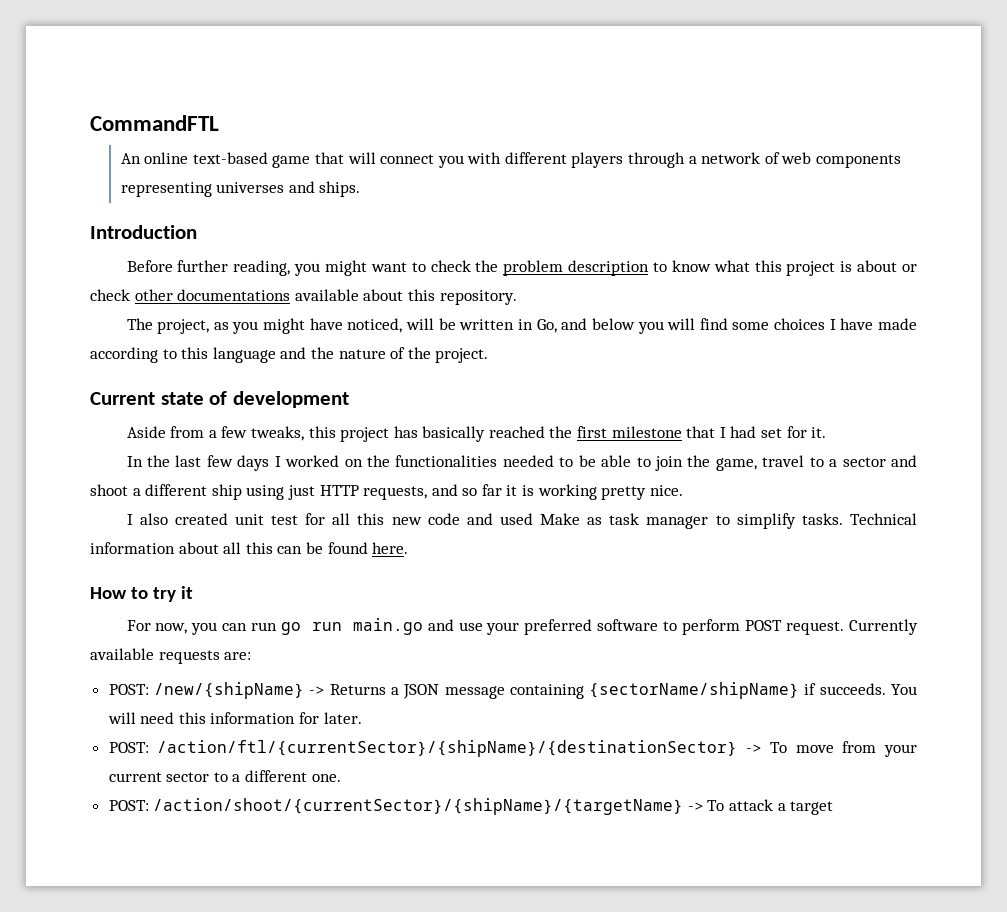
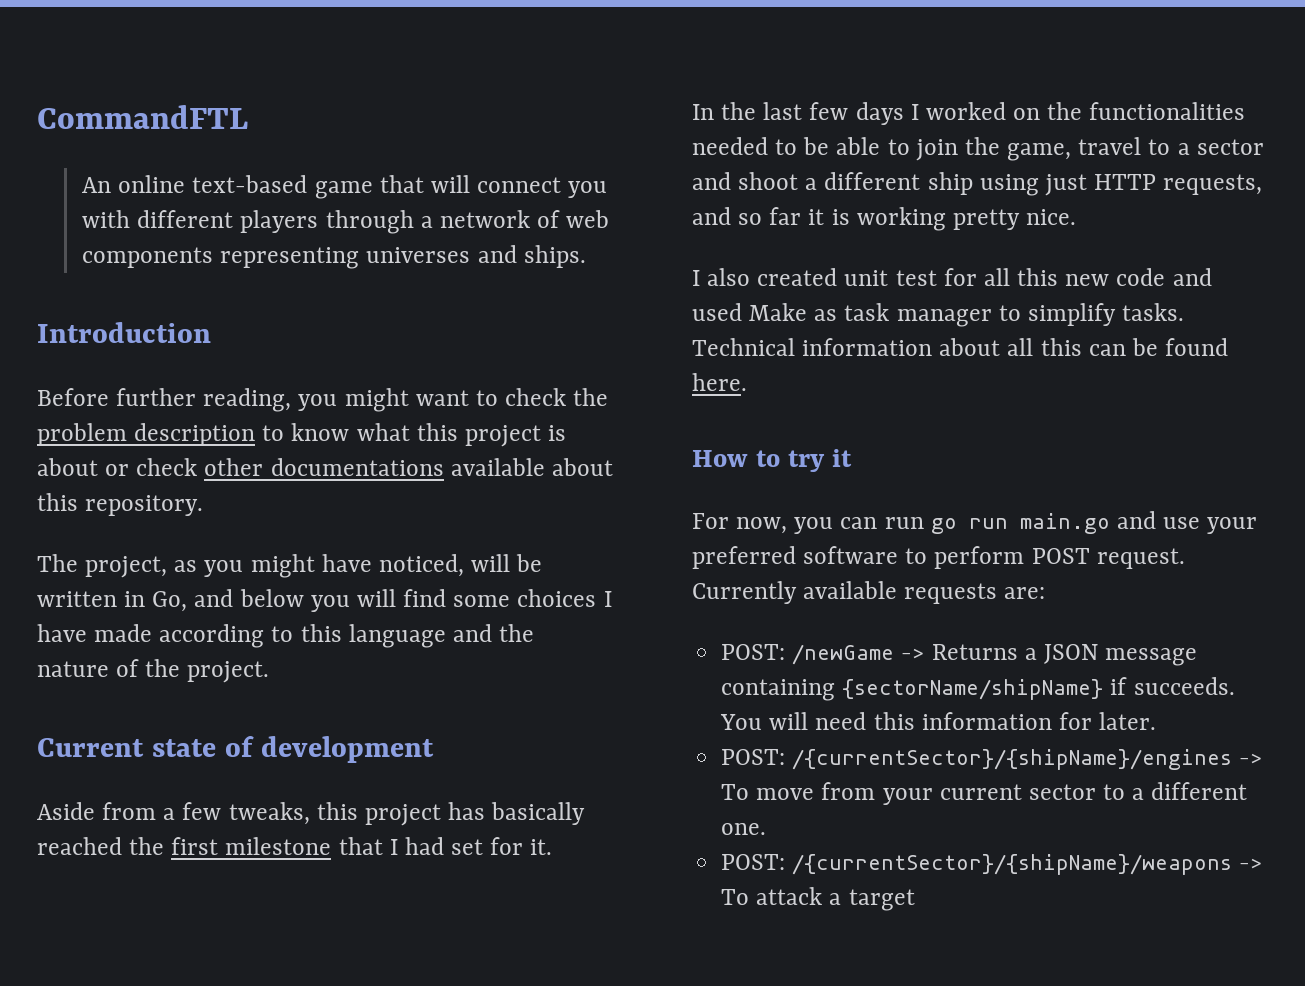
- POST: /new/{shipName} -> Returns a JSON message containing {sectorName/shipName} if succeeds.
+ POST: /newGame -> Returns a JSON message containing {sectorName/shipName} if succeeds.
- POST: /action/ftl/{currentSector}/{shipName}/{destinationSector} -> To move from your current sector to a different one.
+ POST: /{currentSector}/{shipName}/engines -> To move from your current sector to a different one.
- POST: /action/shoot/{currentSector}/{shipName}/{targetName} -> To attack a target
+ POST: /{currentSector}/{shipName}/weapons -> To attack a target

